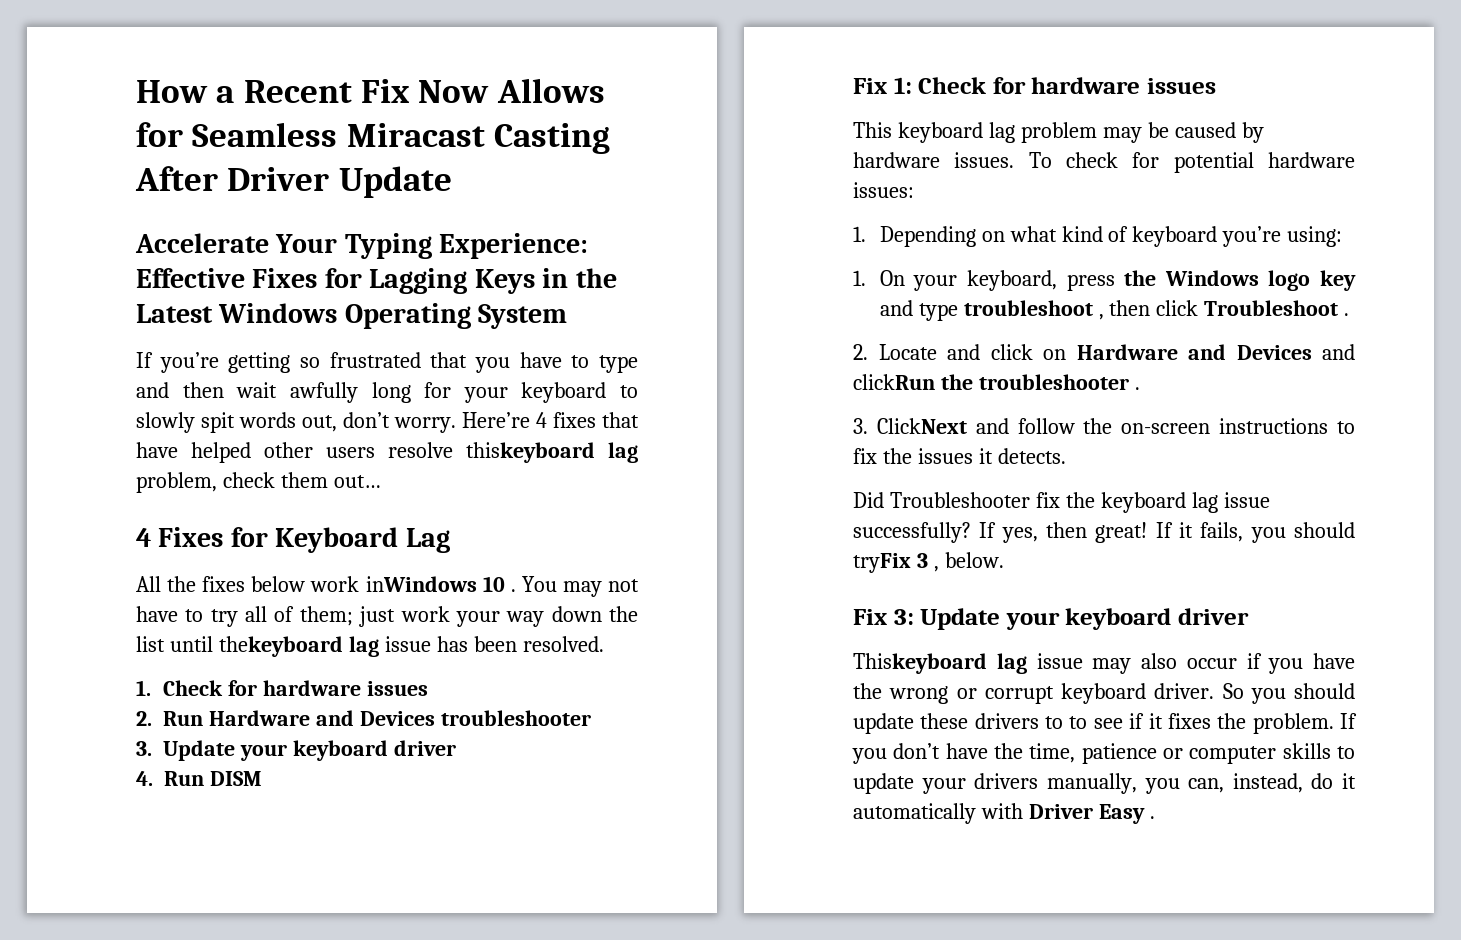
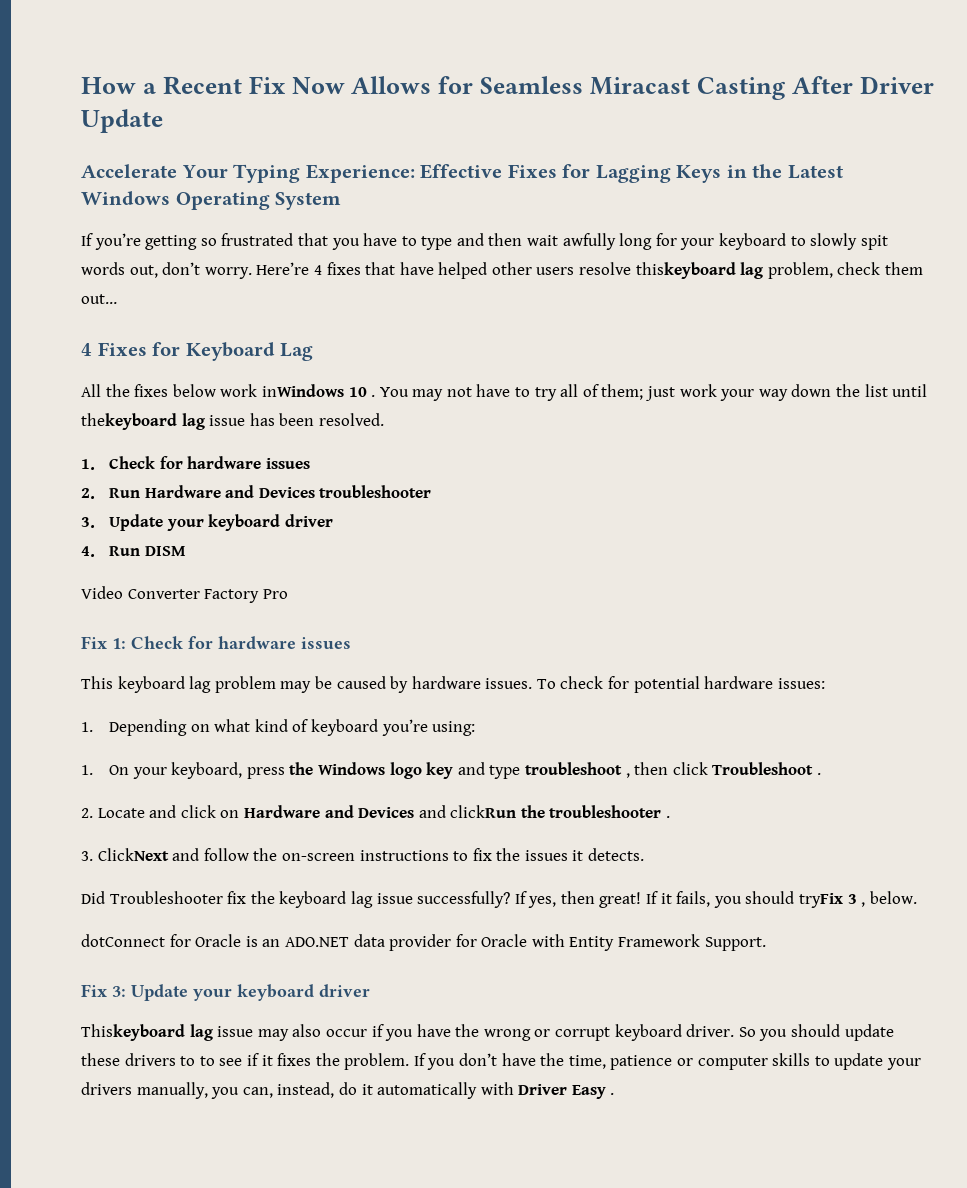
+ Video Converter Factory Pro
+ dotConnect for Oracle is an ADO.NET data provider for Oracle with Entity Framework Support.

